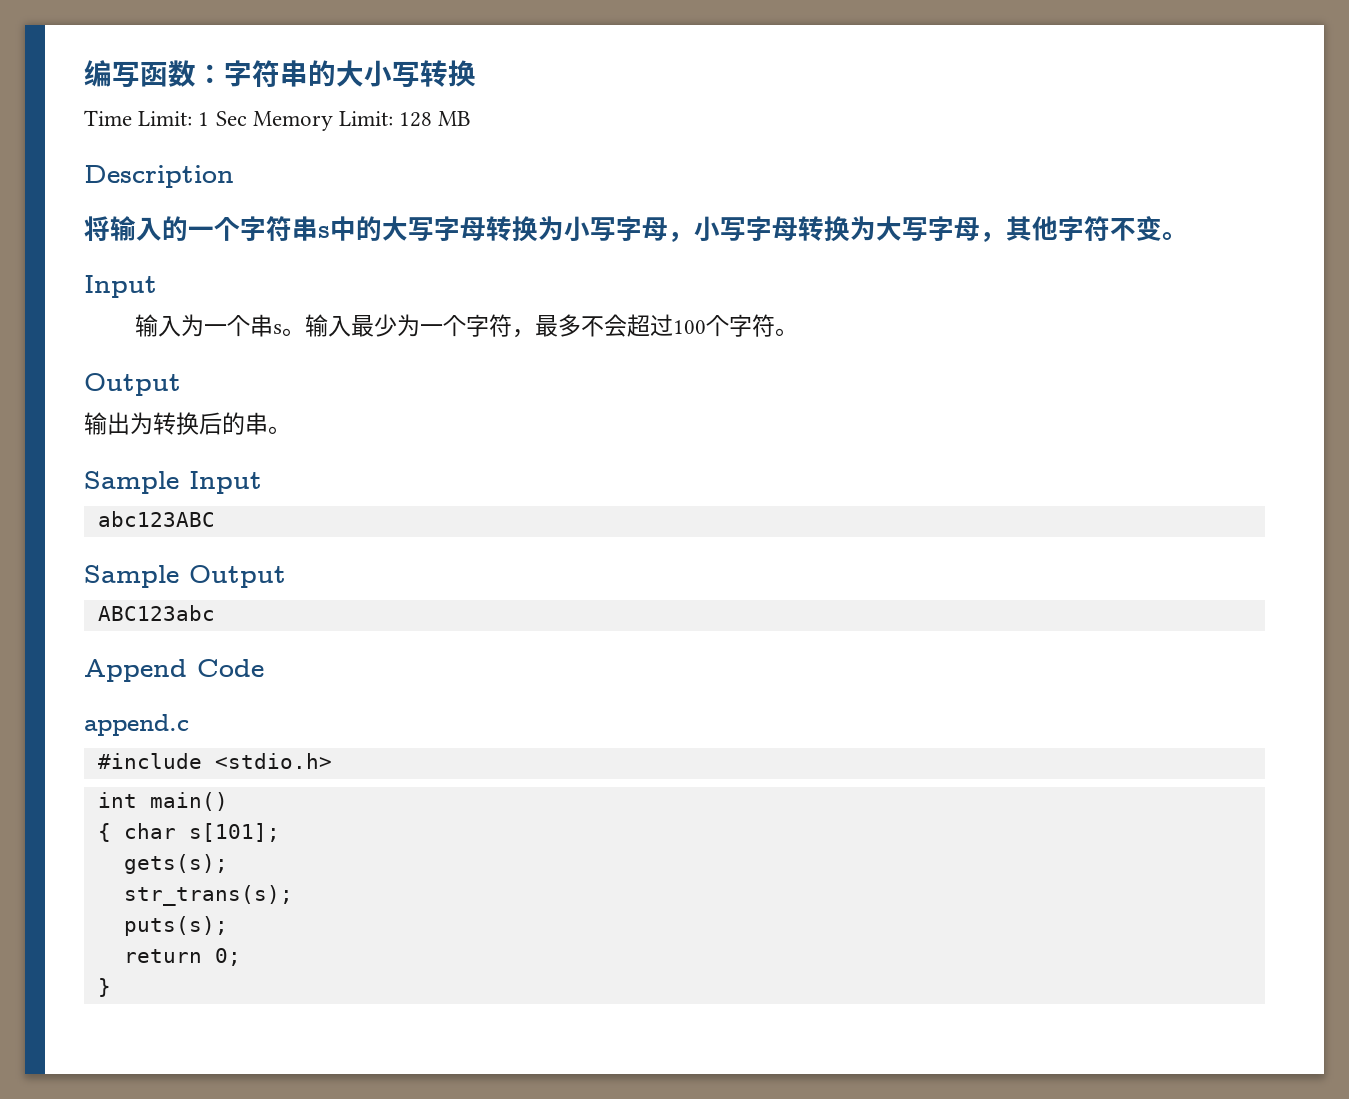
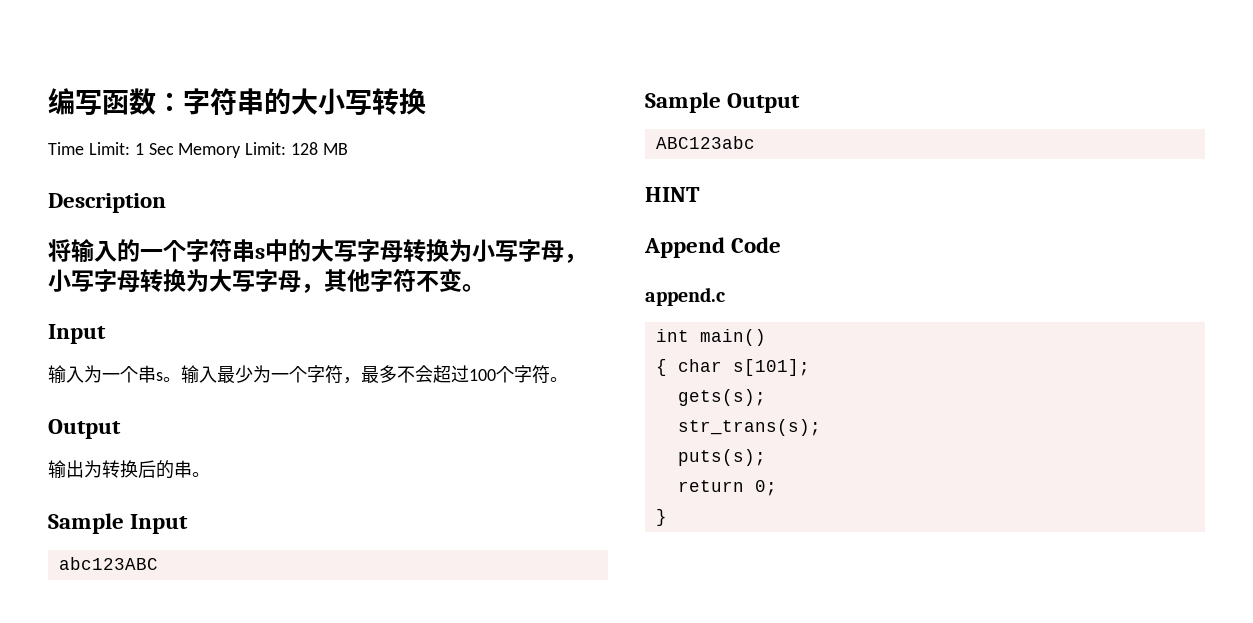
+ HINT
- #include <stdio.h>

